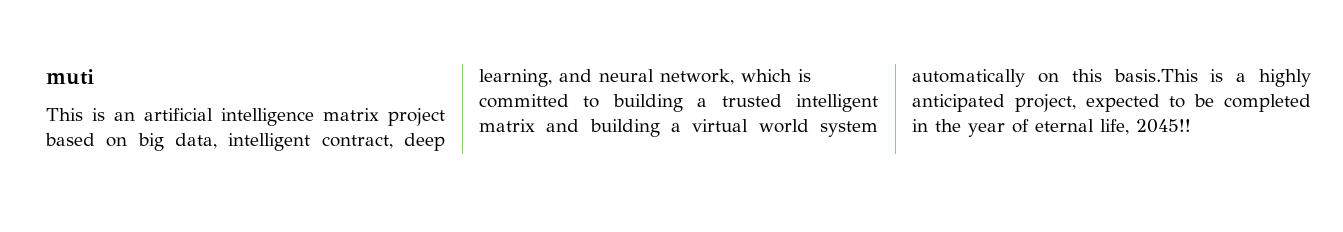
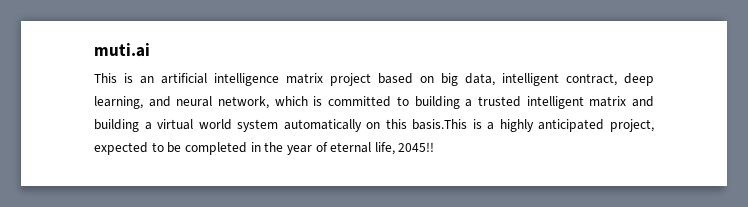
- muti
+ muti.ai

